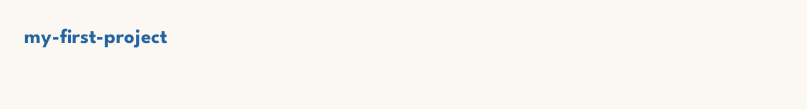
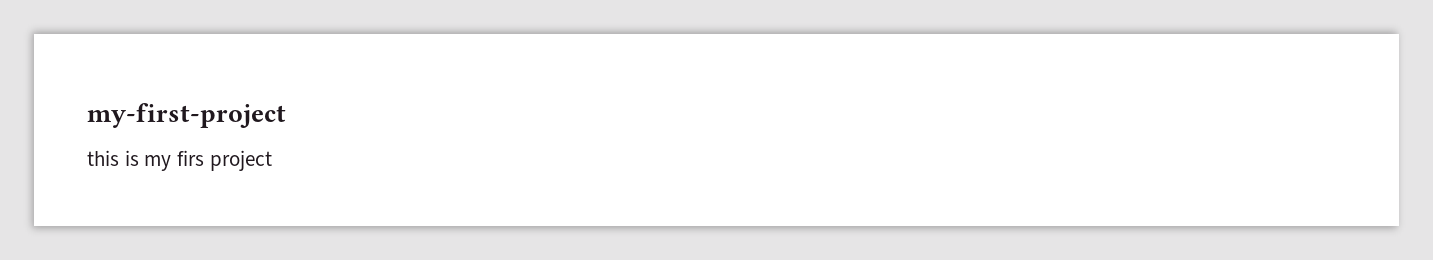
+ this is my firs project

